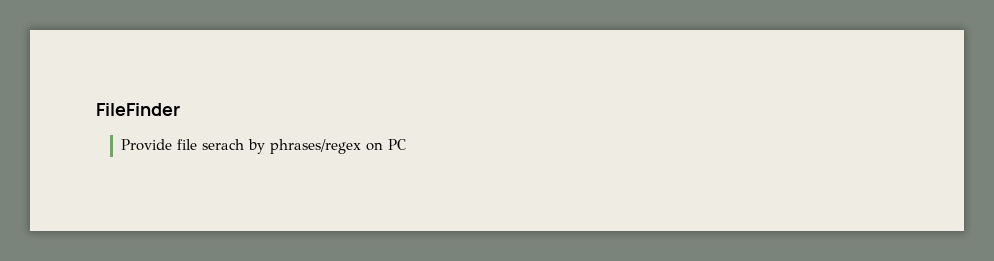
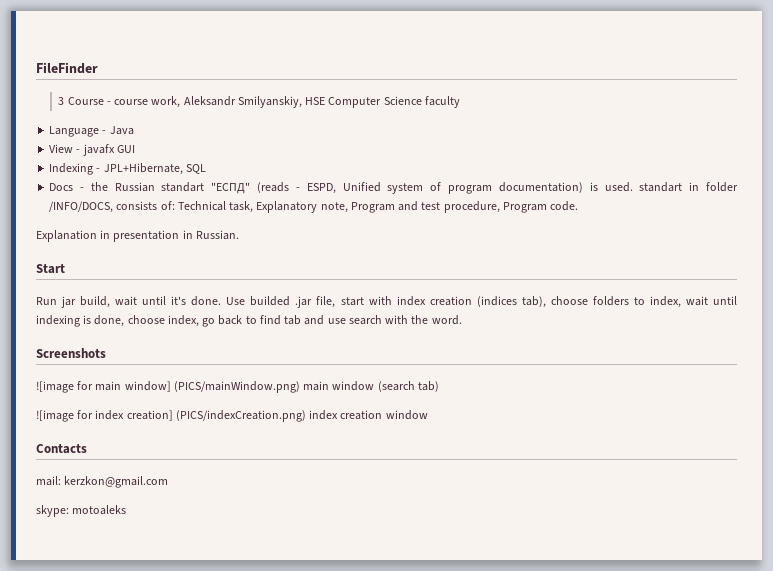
- Provide file serach by phrases/regex on PC
+ 3 Course - course work, Aleksandr Smilyanskiy, HSE Computer Science faculty
+ Language - Java
+ View - javafx GUI
+ Indexing - JPL+Hibernate, SQL
+ Docs - the Russian standart "ЕСПД" (reads - ESPD, Unified system of program documentation) is used. standart in folder /INFO/DOCS, consists of: Technical task, Explanatory note, Program and test procedure, Program code.
+ Explanation in presentation in Russian.
+ Start
+ Run jar build, wait until it's done. Use builded .jar file, start with index creation (indices tab), choose folders to index, wait until indexing is done, choose index, go back to find tab and use search with the word.
+ Screenshots
+ ![image for main window] (PICS/mainWindow.png) main window (search tab)
+ ![image for index creation] (PICS/indexCreation.png) index creation window
+ Contacts
+ mail: kerzkon@gmail.com
+ skype: motoaleks

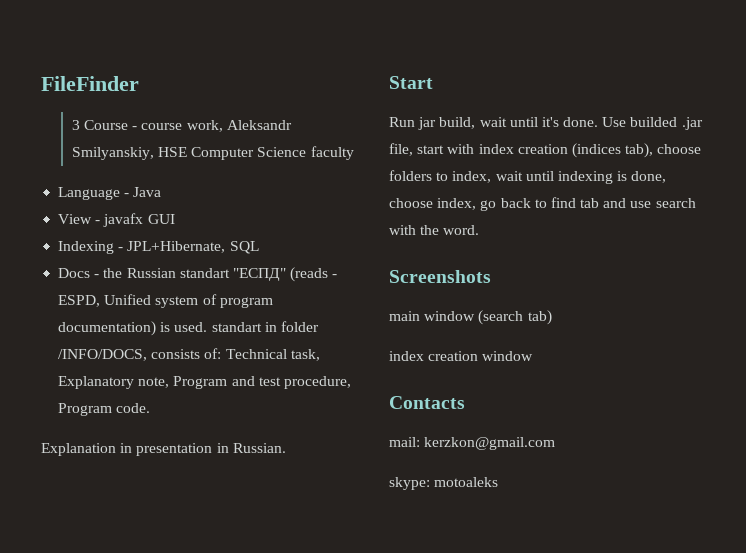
- ![image for main window] (PICS/mainWindow.png) main window (search tab)
+ main window (search tab)
- ![image for index creation] (PICS/indexCreation.png) index creation window
+ index creation window

